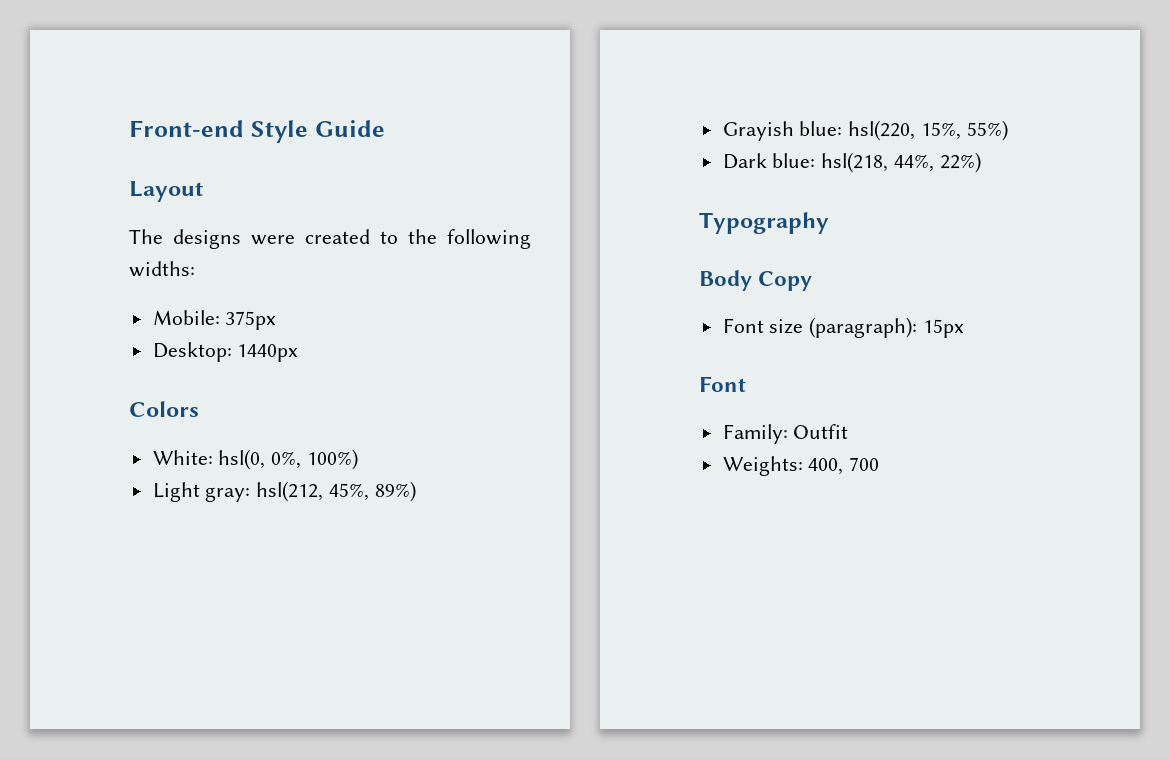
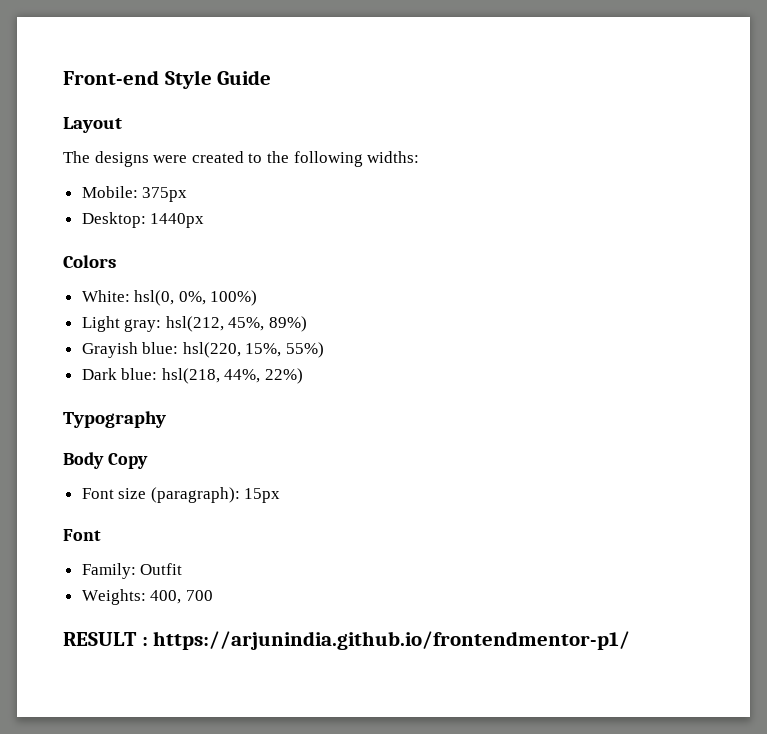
+ RESULT : https://arjunindia.github.io/frontendmentor-p1/

